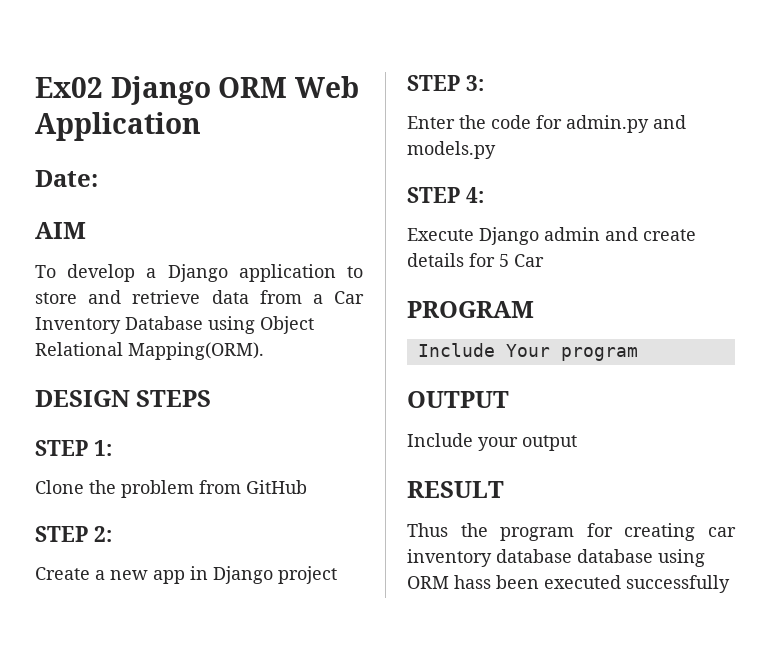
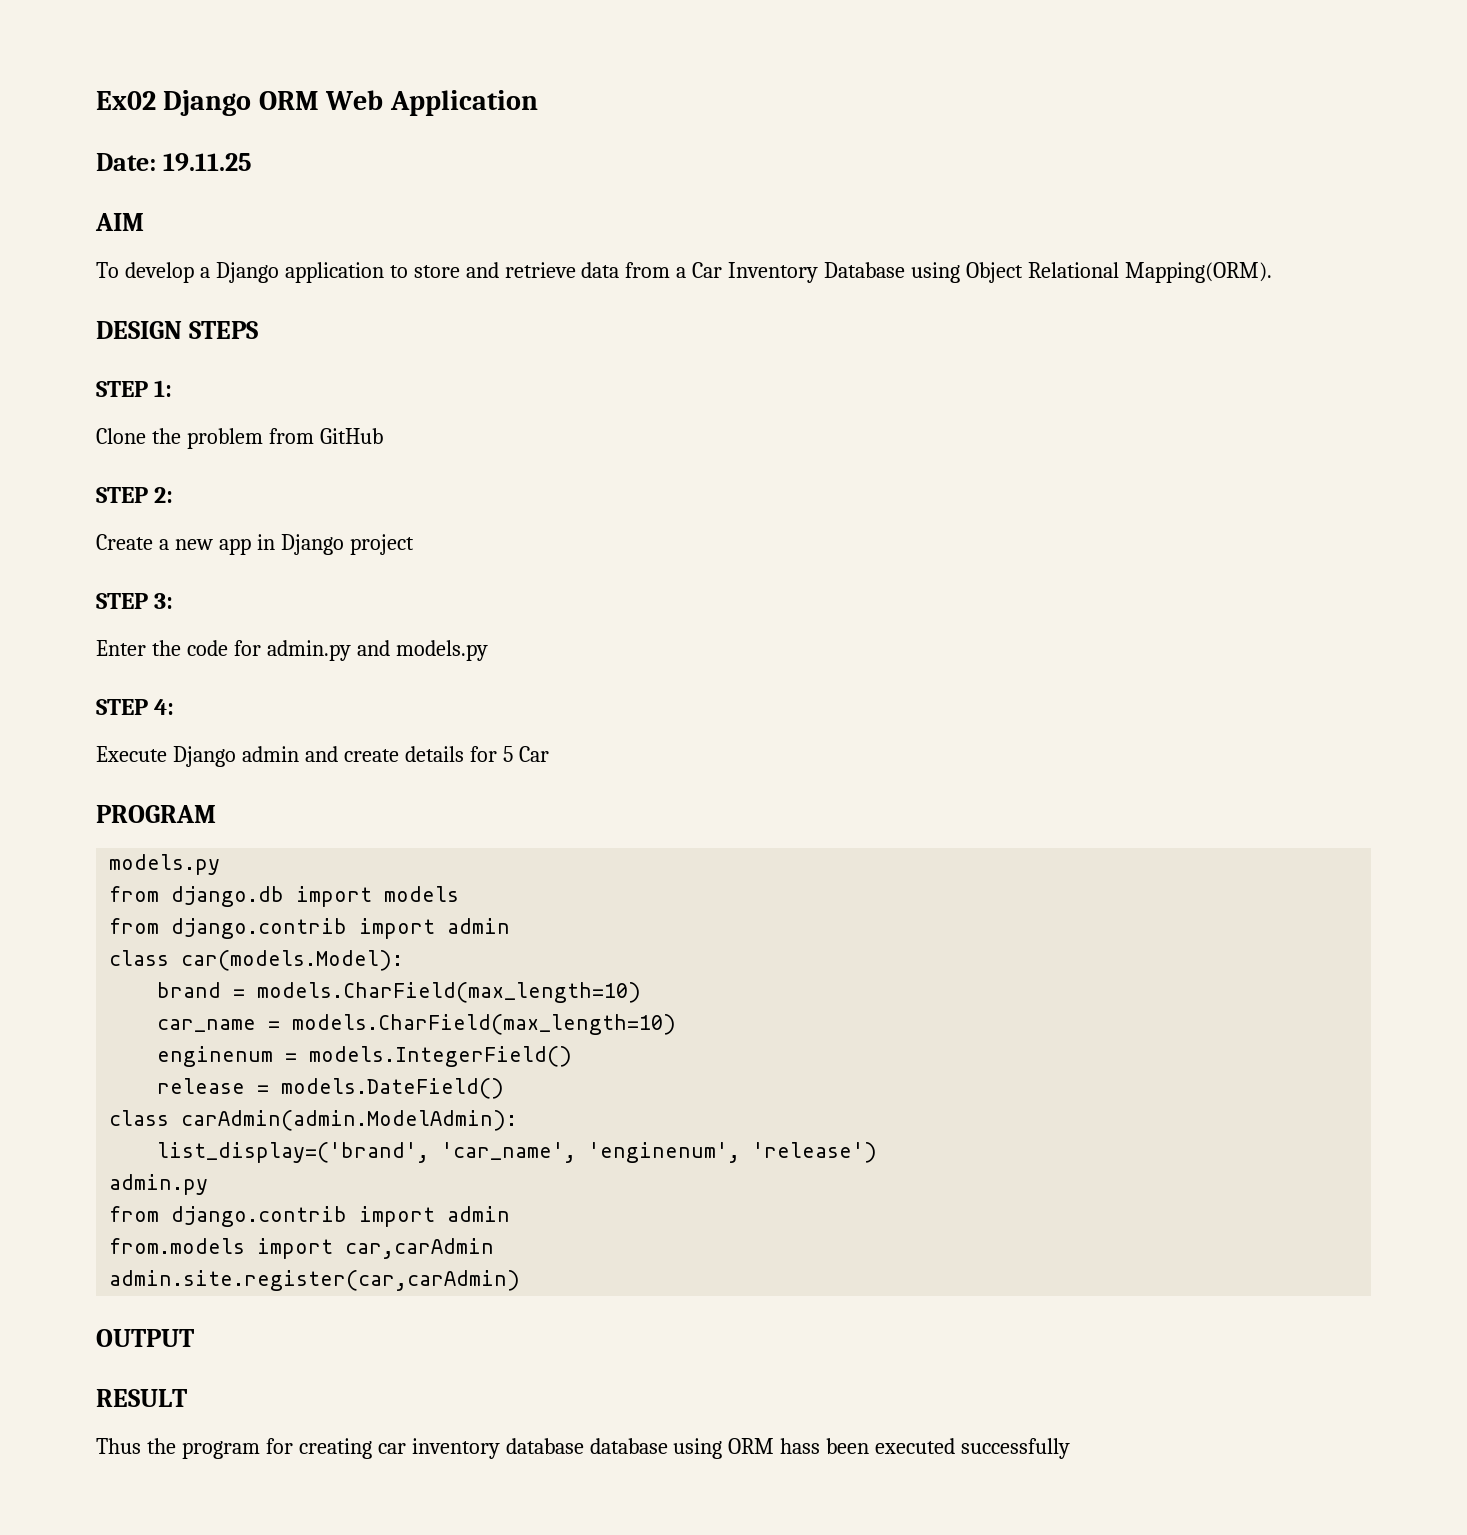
- Date:
+ Date: 19.11.25
  PROGRAM
- Include Your program
+ models.py
+ from django.db import models
+ from django.contrib import admin
+ class car(models.Model):
+ brand = models.CharField(max_length=10)
+ car_name = models.CharField(max_length=10)
+ enginenum = models.IntegerField()
+ release = models.DateField()
+ class carAdmin(admin.ModelAdmin):
+ list_display=('brand', 'car_name', 'enginenum', 'release')
+ admin.py
+ from django.contrib import admin
+ from.models import car,carAdmin
+ admin.site.register(car,carAdmin)
  OUTPUT
- Include your output

